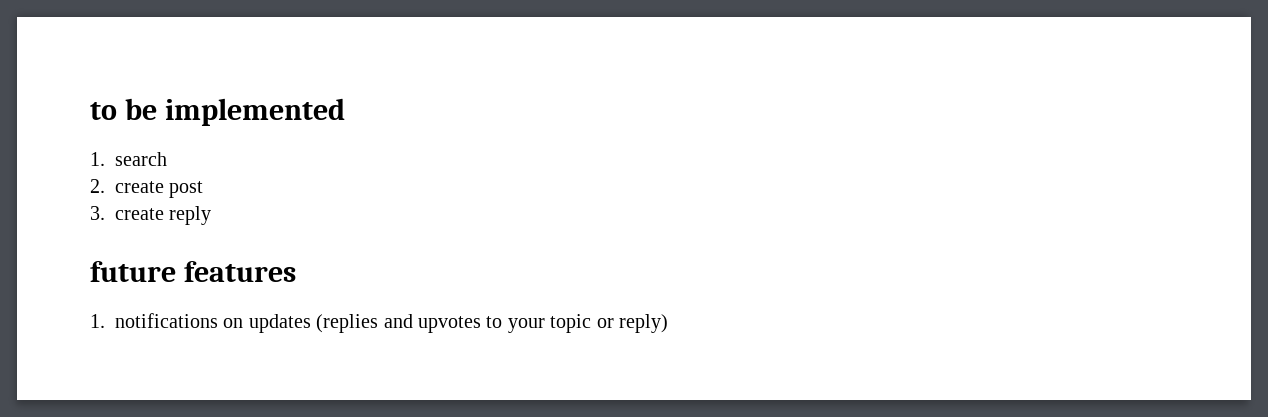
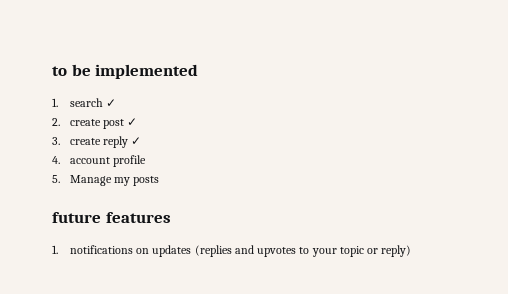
- 1. search
+ 1. search ✓
- 2. create post
+ 2. create post ✓
- 3. create reply
+ 3. create reply ✓
+ 4. account profile
+ 5. Manage my posts

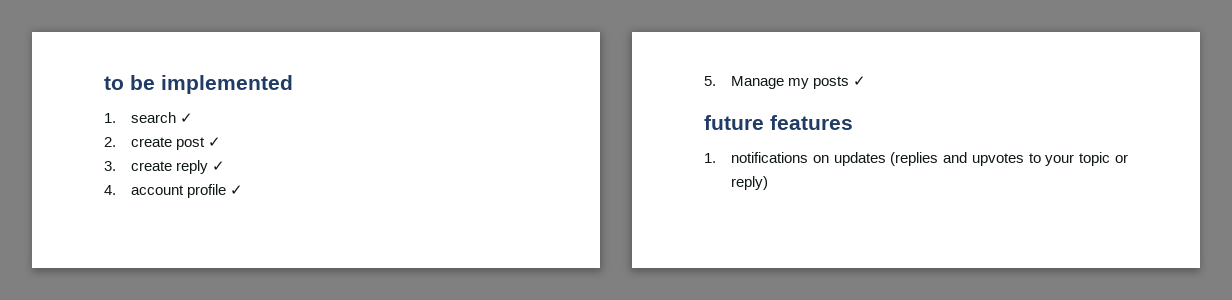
- 4. account profile
+ 4. account profile ✓
- 5. Manage my posts
+ 5. Manage my posts ✓

